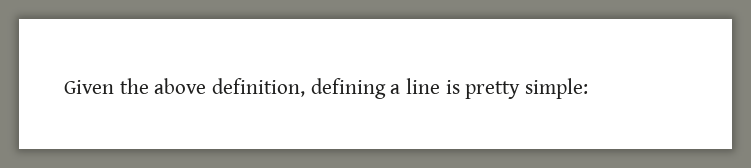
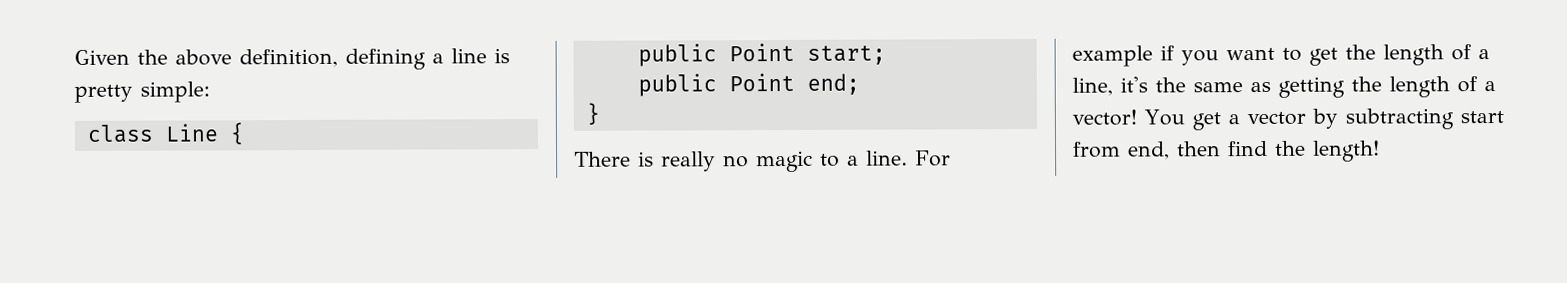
+ class Line {
+ public Point start;
+ public Point end;
+ }
+ There is really no magic to a line. For example if you want to get the length of a line, it's the same as getting the length of a vector! You get a vector by subtracting start from end, then find the length!

